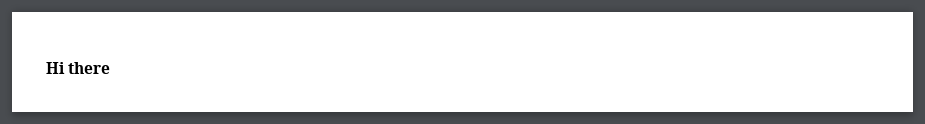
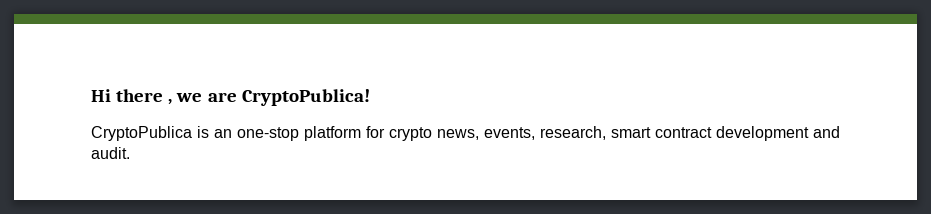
- Hi there
+ Hi there , we are CryptoPublica!
+ CryptoPublica is an one-stop platform for crypto news, events, research, smart contract development and audit.

